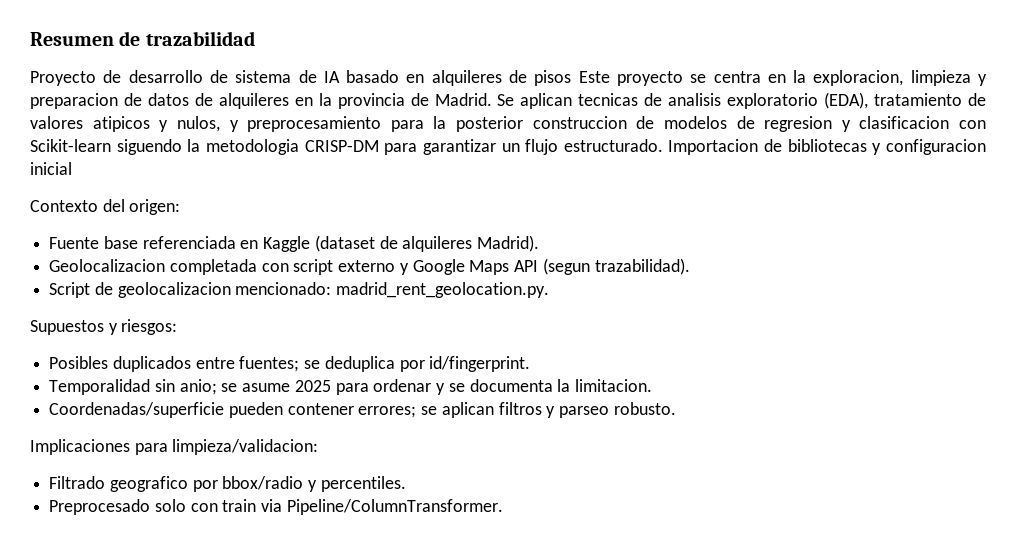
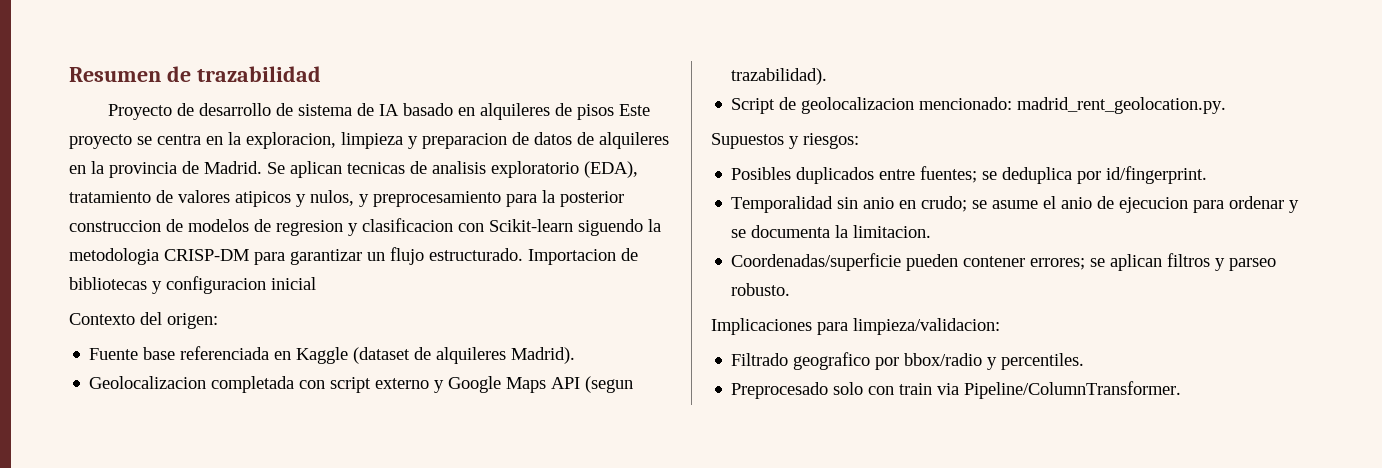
- Temporalidad sin anio; se asume 2025 para ordenar y se documenta la limitacion.
+ Temporalidad sin anio en crudo; se asume el anio de ejecucion para ordenar y se documenta la limitacion.

